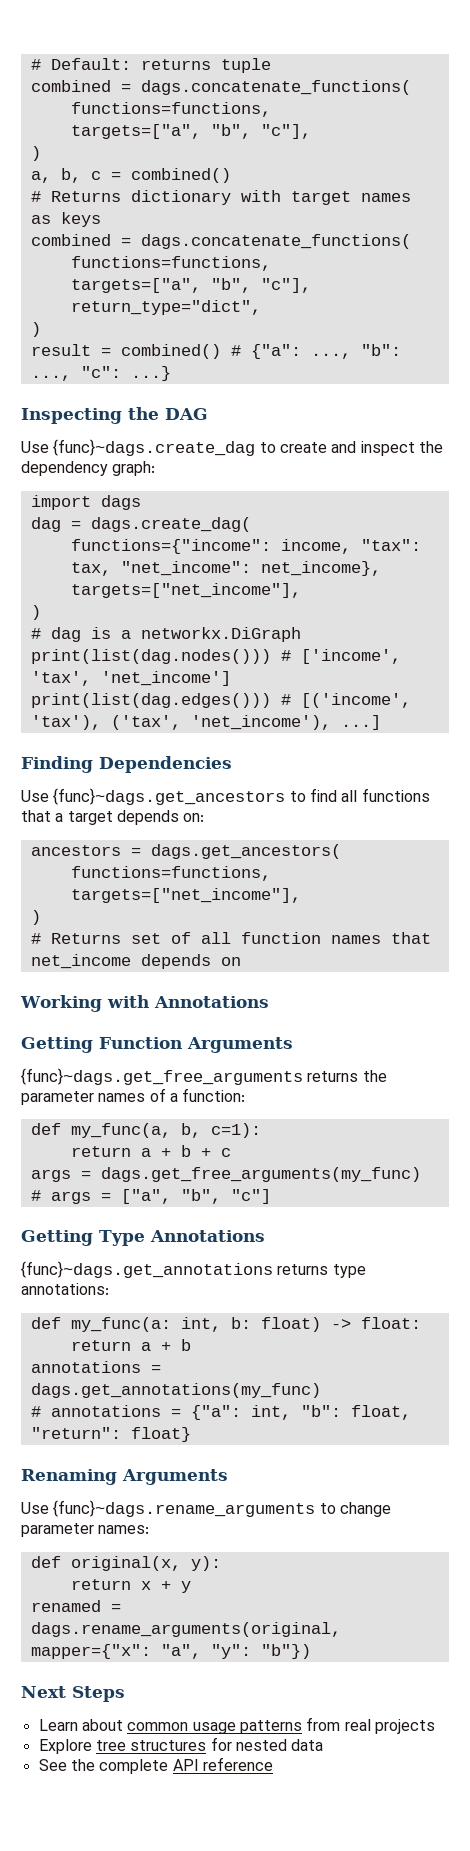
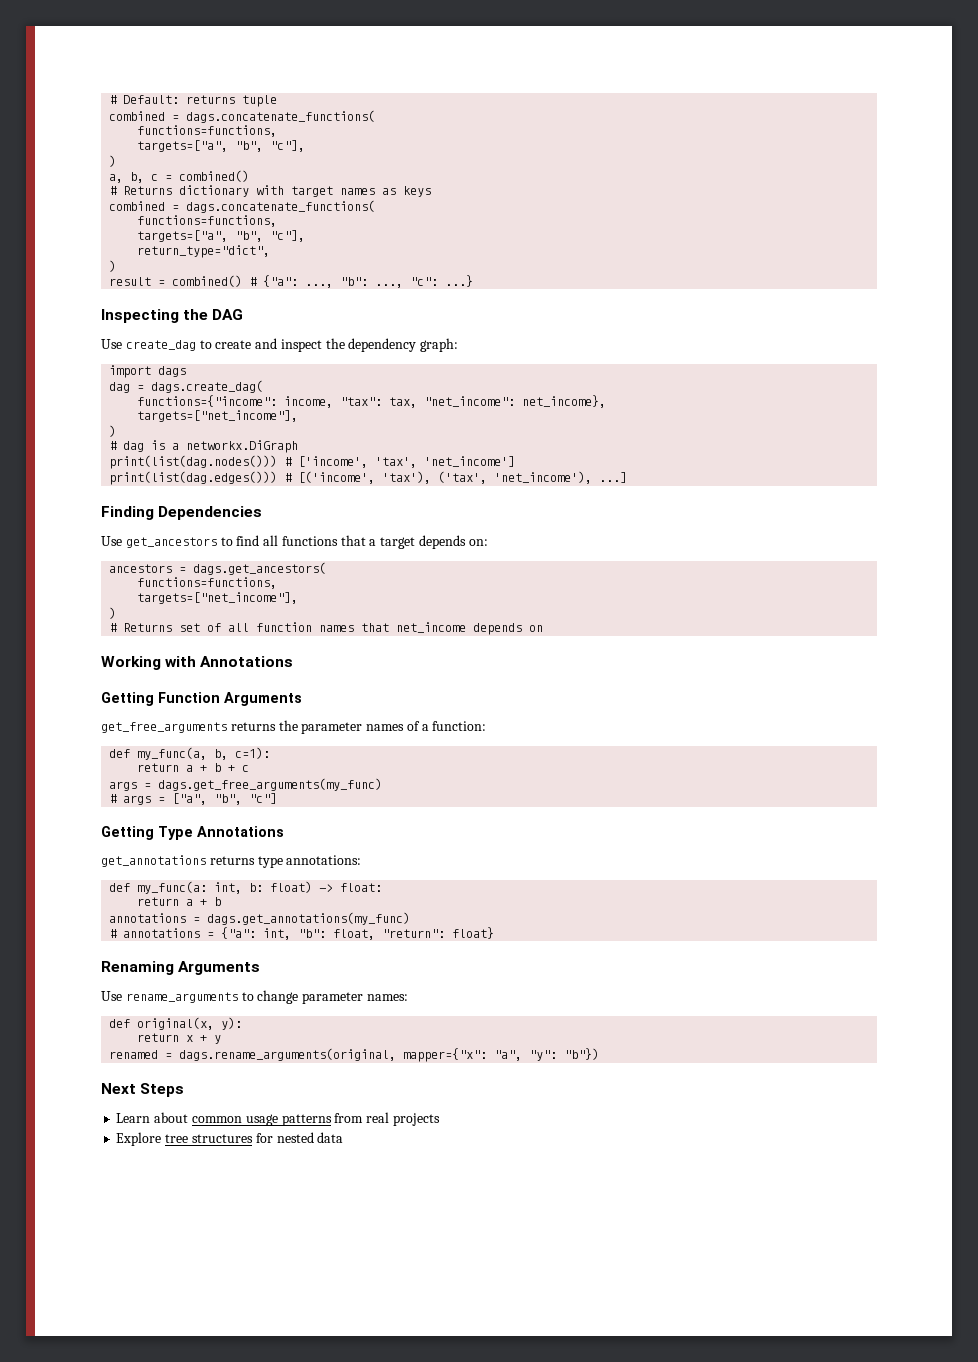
- Use {func}~dags.create_dag to create and inspect the dependency graph:
+ Use create_dag to create and inspect the dependency graph:
- Use {func}~dags.get_ancestors to find all functions that a target depends on:
+ Use get_ancestors to find all functions that a target depends on:
- {func}~dags.get_free_arguments returns the parameter names of a function:
+ get_free_arguments returns the parameter names of a function:
- {func}~dags.get_annotations returns type annotations:
+ get_annotations returns type annotations:
- Use {func}~dags.rename_arguments to change parameter names:
+ Use rename_arguments to change parameter names:
- See the complete API reference

